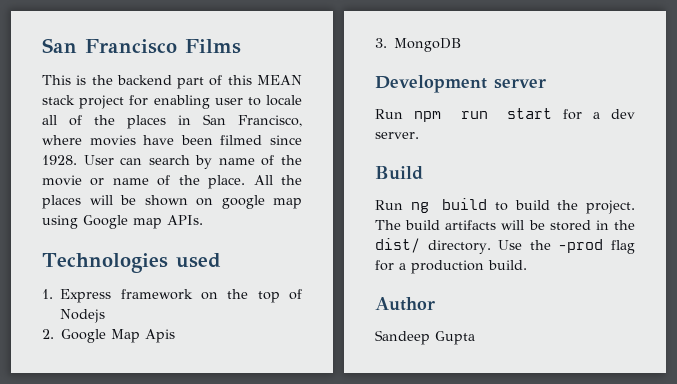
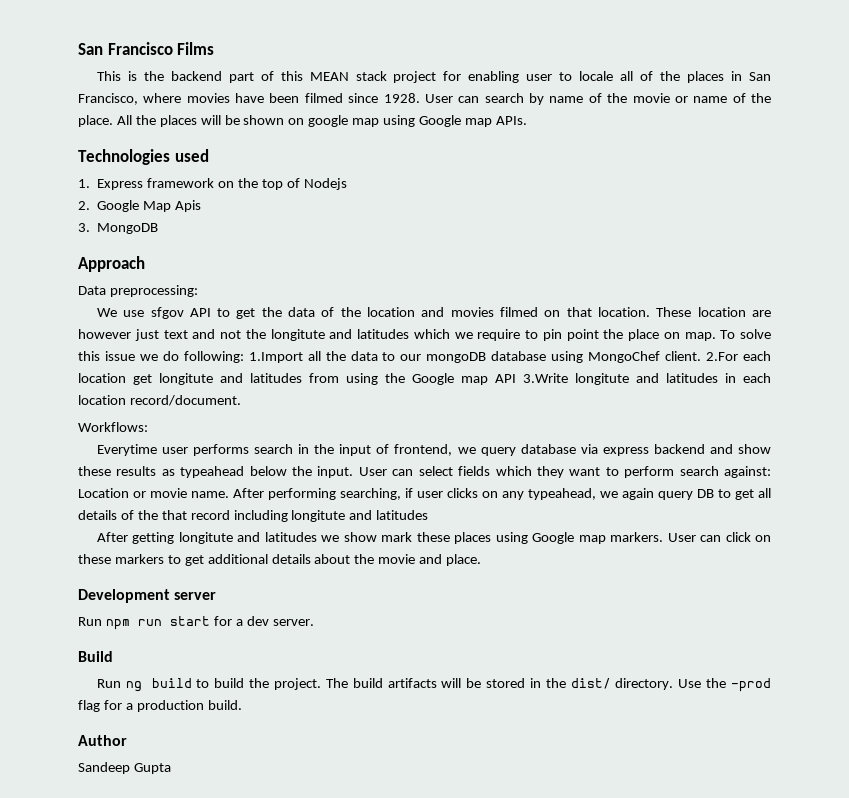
+ Approach
+ Data preprocessing:
+ We use sfgov API to get the data of the location and movies filmed on that location. These location are however just text and not the longitute and latitudes which we require to pin point the place on map. To solve this issue we do following: 1.Import all the data to our mongoDB database using MongoChef client. 2.For each location get longitute and latitudes from using the Google map API 3.Write longitute and latitudes in each location record/document.
+ Workflows:
+ Everytime user performs search in the input of frontend, we query database via express backend and show these results as typeahead below the input. User can select fields which they want to perform search against: Location or movie name. After performing searching, if user clicks on any typeahead, we again query DB to get all details of the that record including longitute and latitudes
+ After getting longitute and latitudes we show mark these places using Google map markers. User can click on these markers to get additional details about the movie and place.

